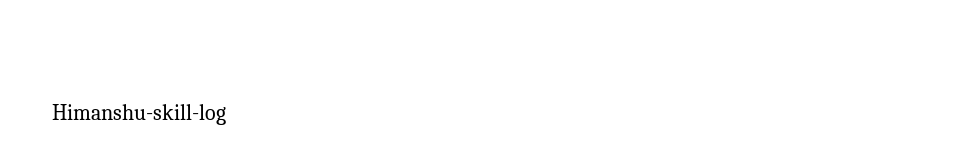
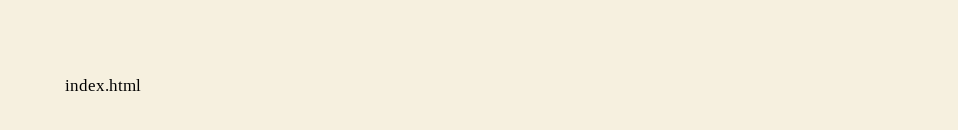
- Himanshu-skill-log
+ index.html

